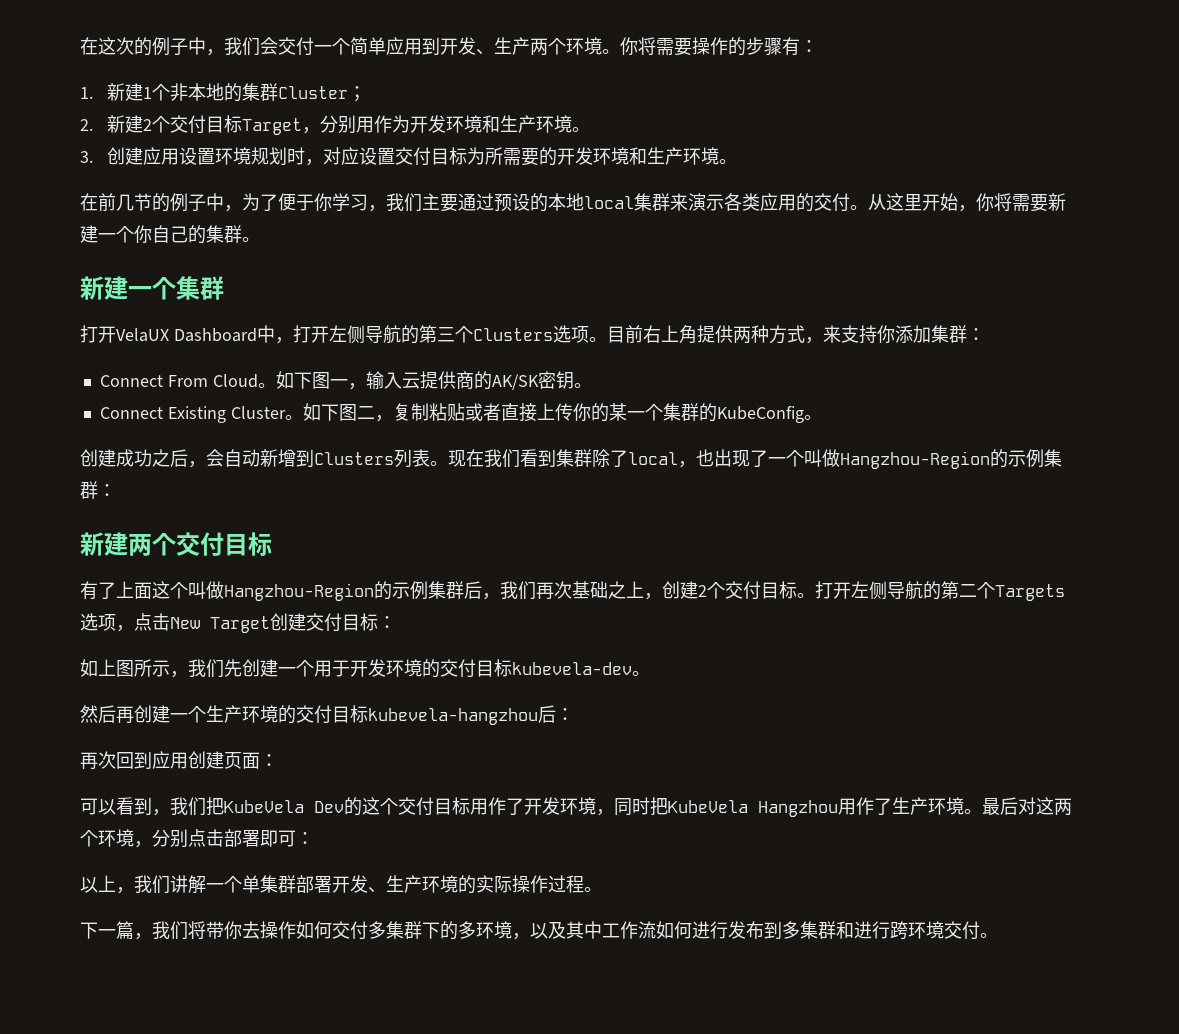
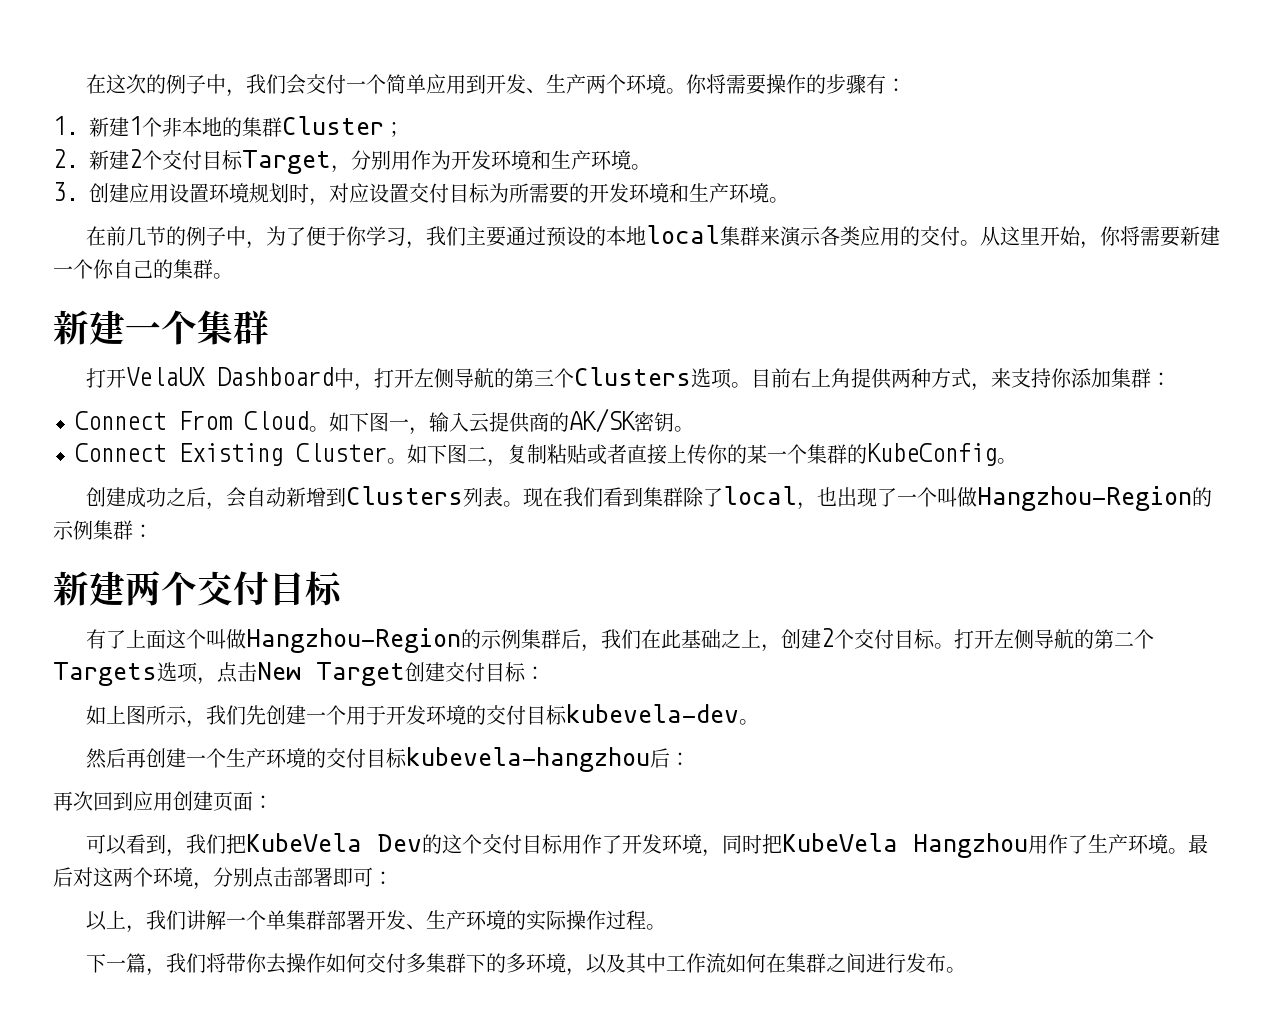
- 有了上面这个叫做Hangzhou-Region的示例集群后，我们再次基础之上，创建2个交付目标。
+ 有了上面这个叫做Hangzhou-Region的示例集群后，我们在此基础之上，创建2个交付目标。
- 下一篇，我们将带你去操作如何交付多集群下的多环境，以及其中工作流如何进行发布到多集群和进行跨环境交付。
+ 下一篇，我们将带你去操作如何交付多集群下的多环境，以及其中工作流如何在集群之间进行发布。

